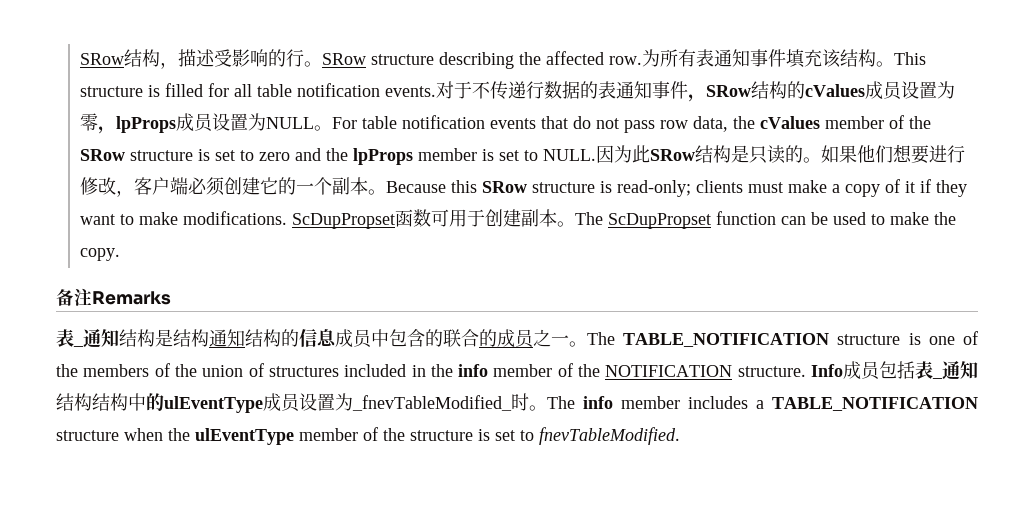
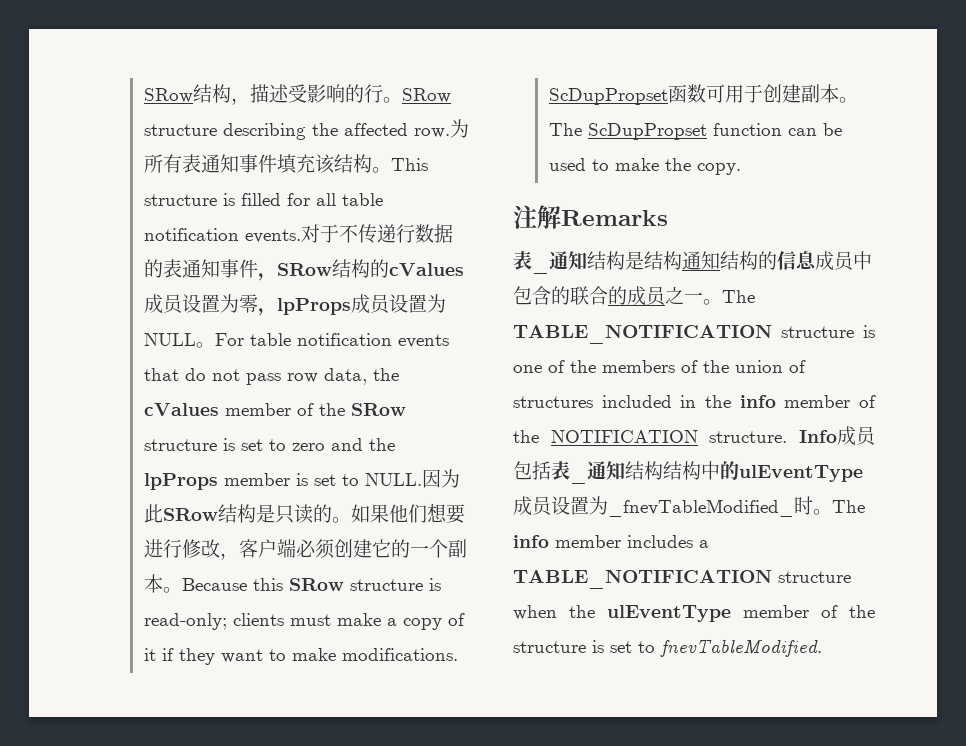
- 备注Remarks
+ 注解Remarks

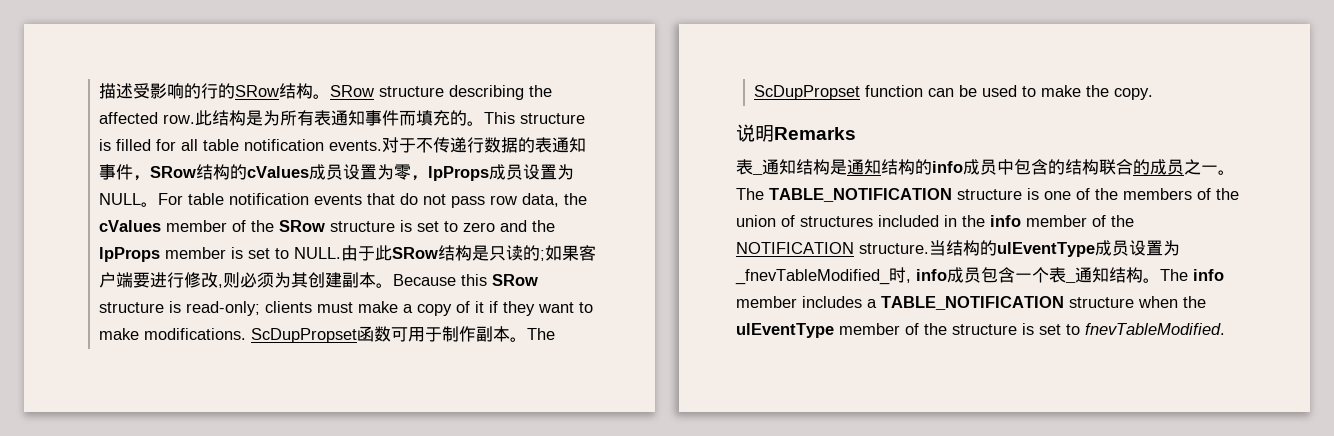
- SRow结构，描述受影响的行。
+ 描述受影响的行的SRow结构。
- 为所有表通知事件填充该结构。
+ 此结构是为所有表通知事件而填充的。
- 因为此SRow结构是只读的。如果他们想要进行修改，客户端必须创建它的一个副本。
+ 由于此SRow结构是只读的;如果客户端要进行修改,则必须为其创建副本。
- ScDupPropset函数可用于创建副本。
+ ScDupPropset函数可用于制作副本。
- 注解Remarks
+ 说明Remarks
- 表_通知结构是结构通知结构的信息成员中包含的联合的成员之一。
+ 表_通知结构是通知结构的info成员中包含的结构联合的成员之一。
- Info成员包括表_通知结构结构中的ulEventType成员设置为_fnevTableModified_时。
+ 当结构的ulEventType成员设置为_fnevTableModified_时, info成员包含一个表_通知结构。

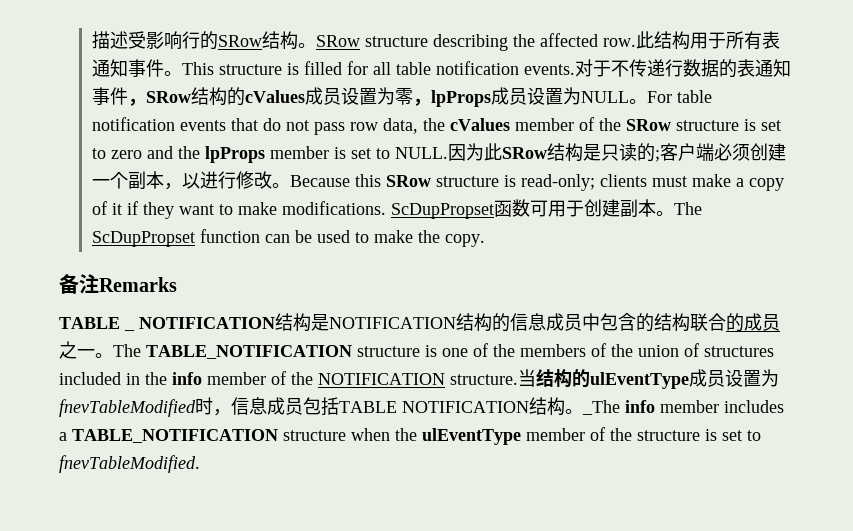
- 描述受影响的行的SRow结构。
+ 描述受影响行的SRow结构。
- 此结构是为所有表通知事件而填充的。
+ 此结构用于所有表通知事件。
- 由于此SRow结构是只读的;如果客户端要进行修改,则必须为其创建副本。
+ 因为此SRow结构是只读的;客户端必须创建一个副本，以进行修改。
- ScDupPropset函数可用于制作副本。
+ ScDupPropset函数可用于创建副本。
- 说明Remarks
+ 备注Remarks
- 表_通知结构是通知结构的info成员中包含的结构联合的成员之一。
+ TABLE _ NOTIFICATION结构是NOTIFICATION结构的信息成员中包含的结构联合的成员之一。
- 当结构的ulEventType成员设置为_fnevTableModified_时, info成员包含一个表_通知结构。The info member includes a TABLE_NOTIFICATION structure when the ulEventType member of the structure is set to fnevTableModified.
+ 当结构的ulEventType成员设置为fnevTableModified时，信息成员包括TABLE NOTIFICATION结构。_The info member includes a TABLE_NOTIFICATION structure when the ulEventType member of the structure is set to fnevTableModified.

